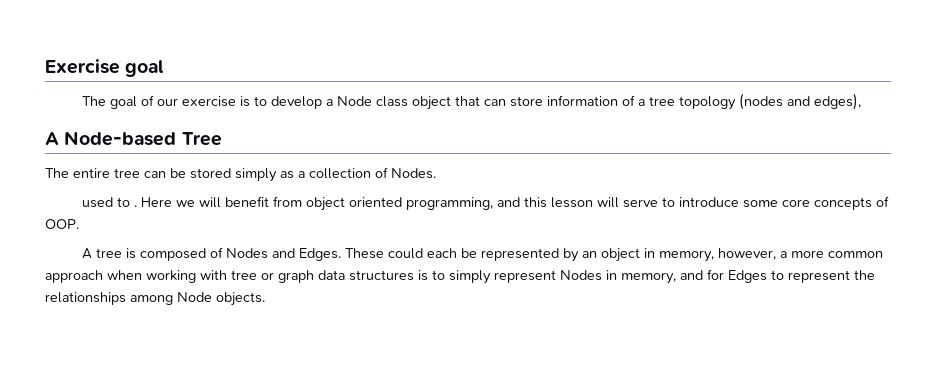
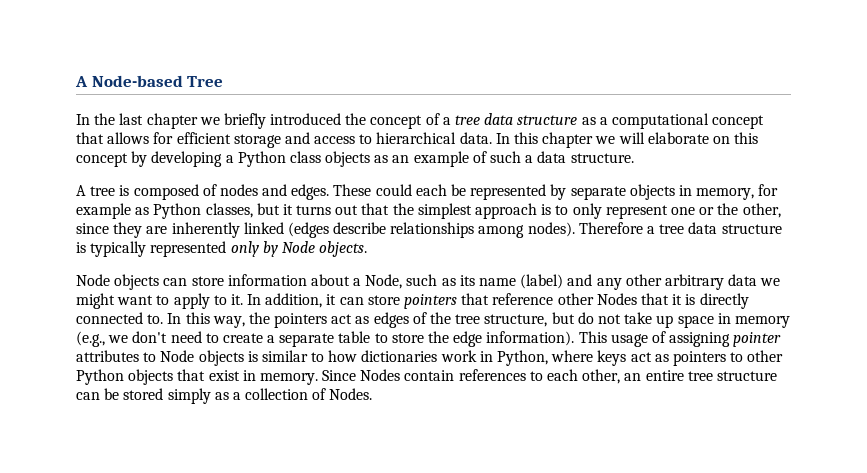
- Exercise goal
- The goal of our exercise is to develop a Node class object that can store information of a tree topology (nodes and edges),
  A Node-based Tree
- The entire tree can be stored simply as a collection of Nodes.
+ In the last chapter we briefly introduced the concept of a tree data structure as a computational concept that allows for efficient storage and access to hierarchical data. In this chapter we will elaborate on this concept by developing a Python class objects as an example of such a data structure.
+ A tree is composed of nodes and edges. These could each be represented by separate objects in memory, for example as Python classes, but it turns out that the simplest approach is to only represent one or the other, since they are inherently linked (edges describe relationships among nodes). Therefore a tree data structure is typically represented only by Node objects.
+ Node objects can store information about a Node, such as its name (label) and any other arbitrary data we might want to apply to it. In addition, it can store pointers that reference other Nodes that it is directly connected to. In this way, the pointers act as edges of the tree structure, but do not take up space in memory (e.g., we don't need to create a separate table to store the edge information). This usage of assigning pointer attributes to Node objects is similar to how dictionaries work in Python, where keys act as pointers to other Python objects that exist in memory. Since Nodes contain references to each other, an entire tree structure can be stored simply as a collection of Nodes.
- used to . Here we will benefit from object oriented programming, and this lesson will serve to introduce some core concepts of OOP.
- A tree is composed of Nodes and Edges. These could each be represented by an object in memory, however, a more common approach when working with tree or graph data structures is to simply represent Nodes in memory, and for Edges to represent the relationships among Node objects.

